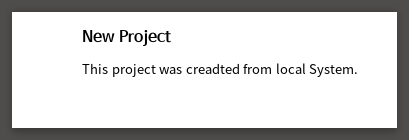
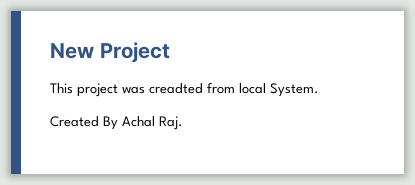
+ Created By Achal Raj.

